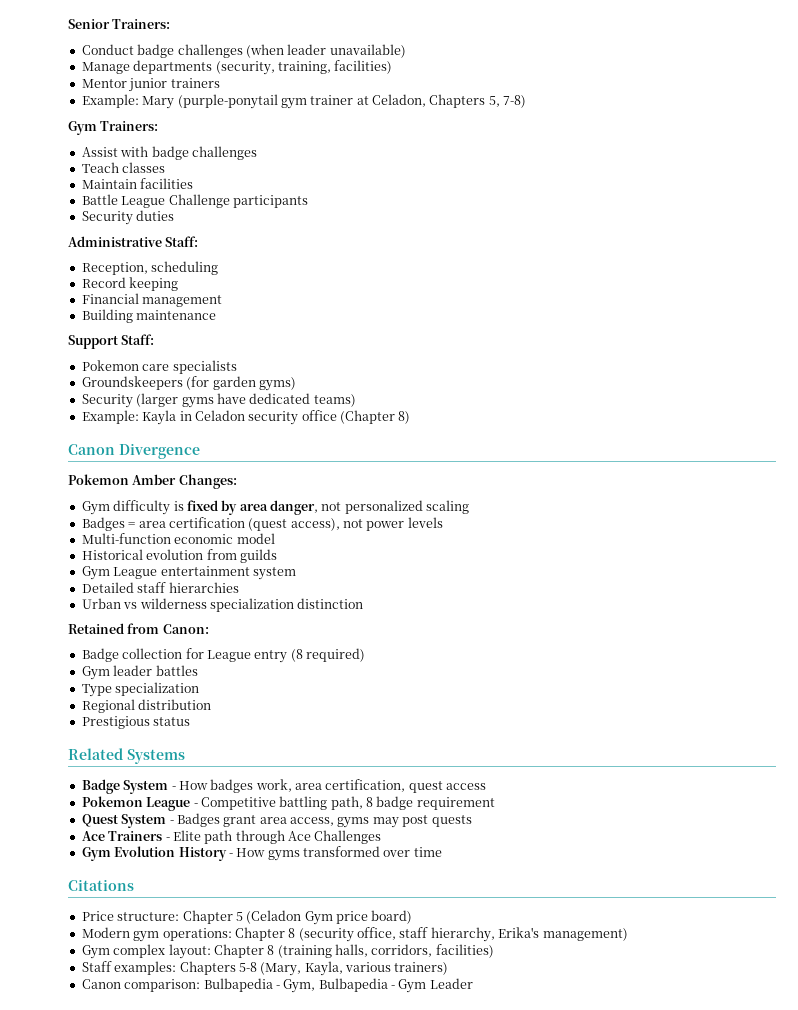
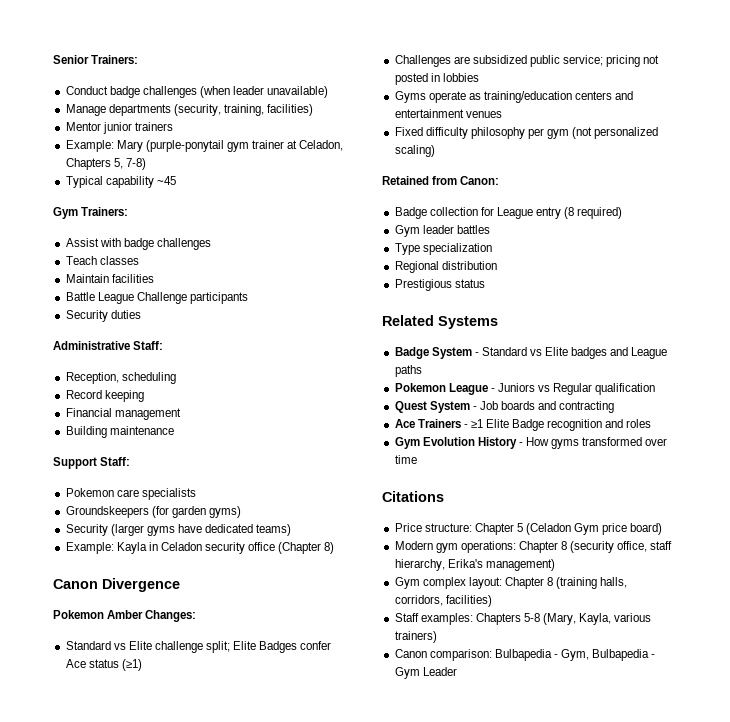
+ Typical capability ~45
- Gym difficulty is fixed by area danger, not personalized scaling
- Badges = area certification (quest access), not power levels
- Multi-function economic model
- Historical evolution from guilds
- Gym League entertainment system
- Detailed staff hierarchies
- Urban vs wilderness specialization distinction
+ Standard vs Elite challenge split; Elite Badges confer Ace status (≥1)
+ Challenges are subsidized public service; pricing not posted in lobbies
+ Gyms operate as training/education centers and entertainment venues
+ Fixed difficulty philosophy per gym (not personalized scaling)
- Badge System - How badges work, area certification, quest access
- Pokemon League - Competitive battling path, 8 badge requirement
- Quest System - Badges grant area access, gyms may post quests
- Ace Trainers - Elite path through Ace Challenges
+ Badge System - Standard vs Elite badges and League paths
+ Pokemon League - Juniors vs Regular qualification
+ Quest System - Job boards and contracting
+ Ace Trainers - ≥1 Elite Badge recognition and roles

